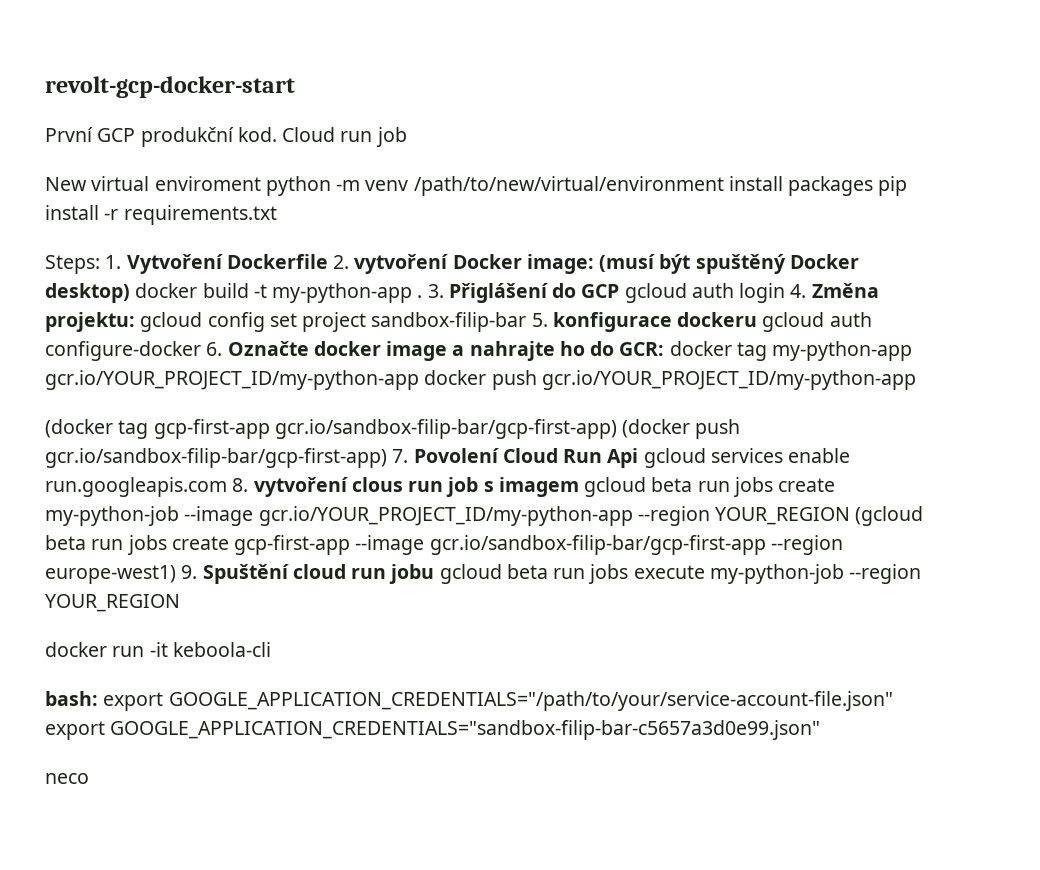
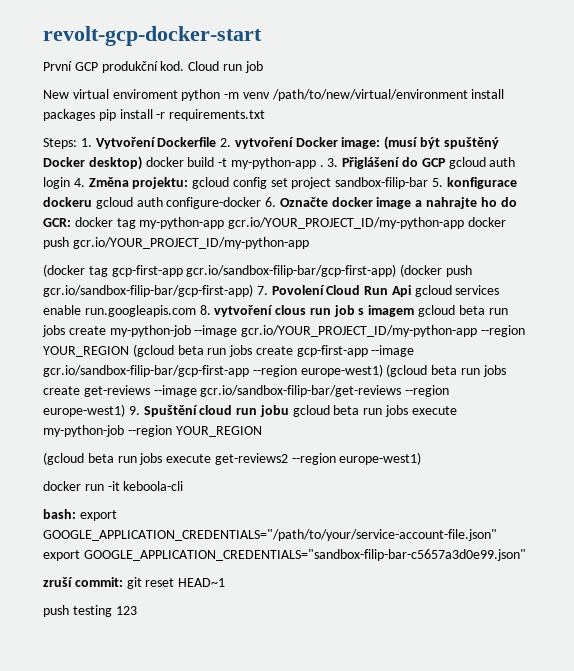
- (docker tag gcp-first-app gcr.io/sandbox-filip-bar/gcp-first-app) (docker push gcr.io/sandbox-filip-bar/gcp-first-app) 7. Povolení Cloud Run Api gcloud services enable run.googleapis.com 8. vytvoření clous run job s imagem gcloud beta run jobs create my-python-job --image gcr.io/YOUR_PROJECT_ID/my-python-app --region YOUR_REGION (gcloud beta run jobs create gcp-first-app --image gcr.io/sandbox-filip-bar/gcp-first-app --region europe-west1) 9. Spuštění cloud run jobu gcloud beta run jobs execute my-python-job --region YOUR_REGION
+ (docker tag gcp-first-app gcr.io/sandbox-filip-bar/gcp-first-app) (docker push gcr.io/sandbox-filip-bar/gcp-first-app) 7. Povolení Cloud Run Api gcloud services enable run.googleapis.com 8. vytvoření clous run job s imagem gcloud beta run jobs create my-python-job --image gcr.io/YOUR_PROJECT_ID/my-python-app --region YOUR_REGION (gcloud beta run jobs create gcp-first-app --image gcr.io/sandbox-filip-bar/gcp-first-app --region europe-west1) (gcloud beta run jobs create get-reviews --image gcr.io/sandbox-filip-bar/get-reviews --region europe-west1) 9. Spuštění cloud run jobu gcloud beta run jobs execute my-python-job --region YOUR_REGION
+ (gcloud beta run jobs execute get-reviews2 --region europe-west1)
- neco
+ zruší commit: git reset HEAD~1
+ push testing 123

